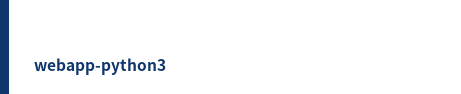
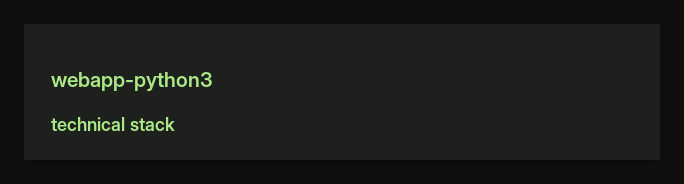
+ technical stack

